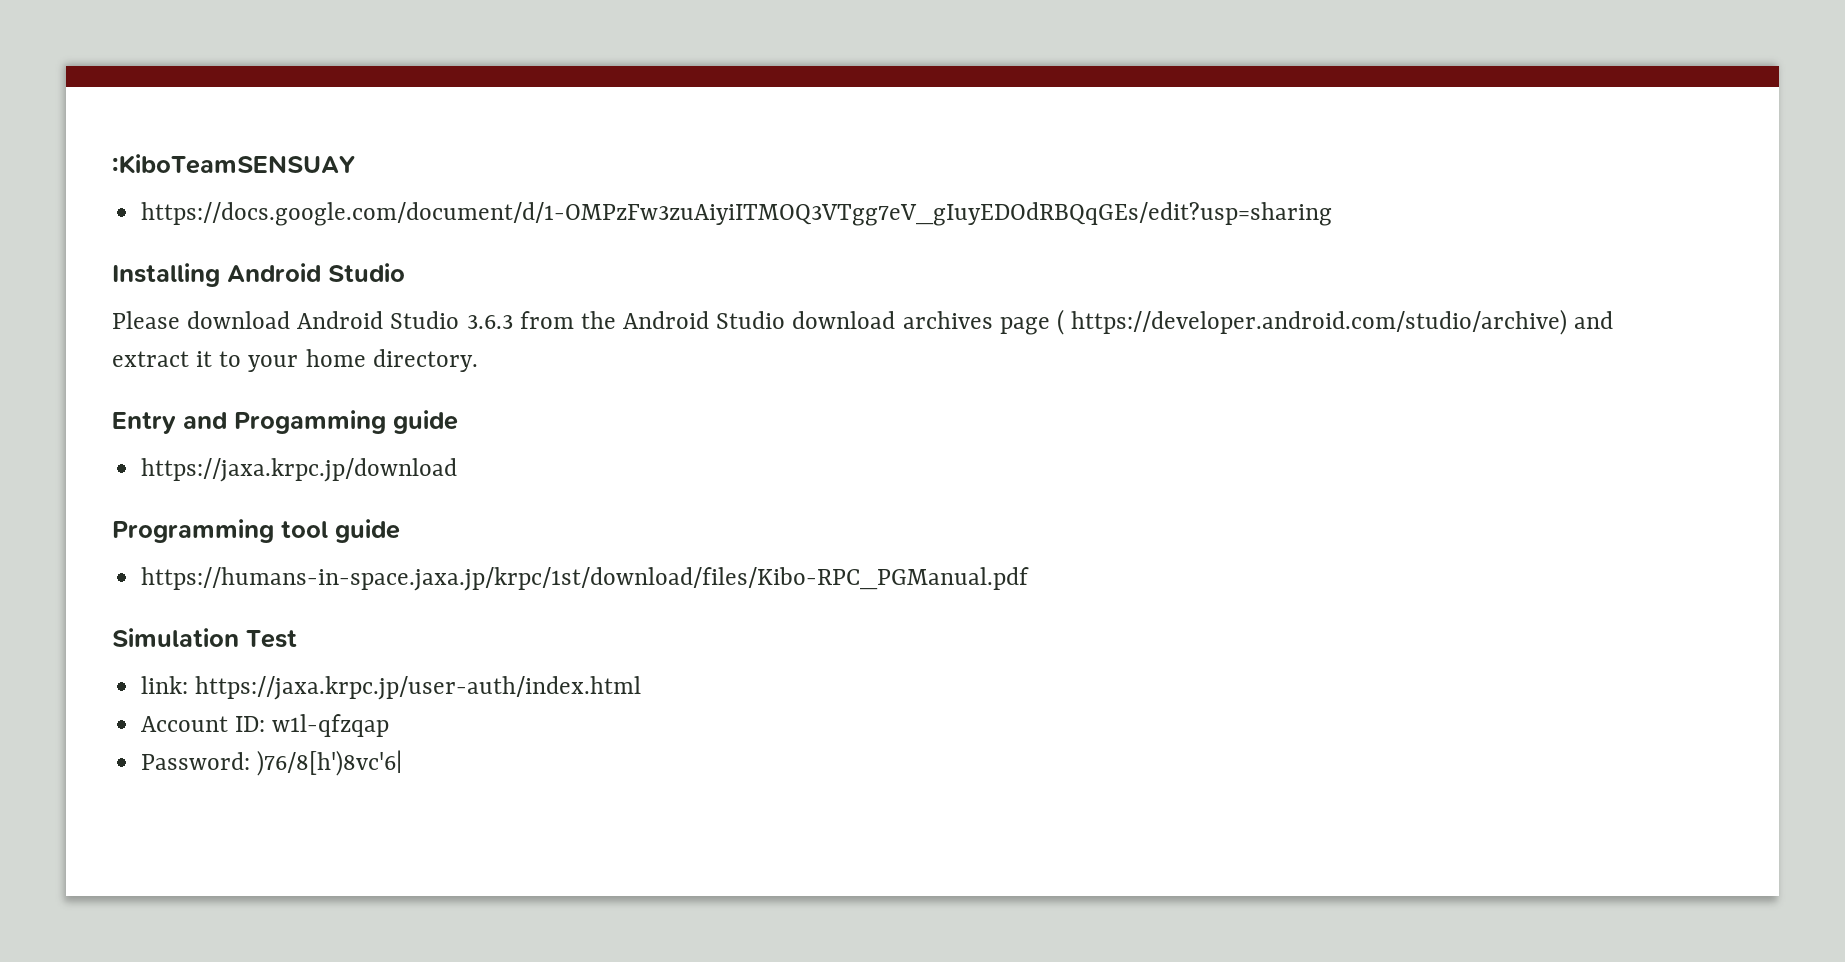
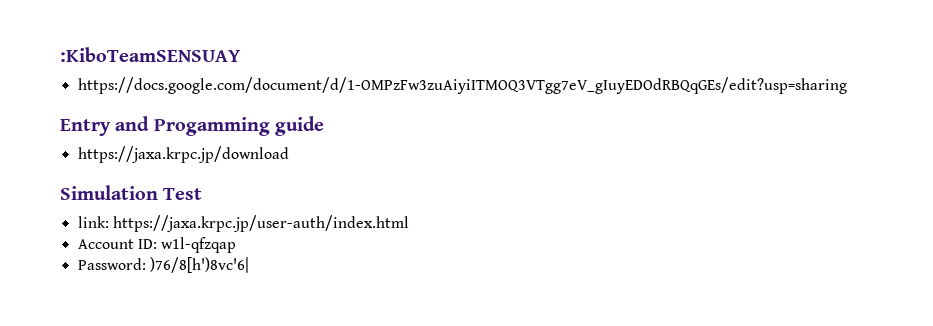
- Installing Android Studio
- Please download Android Studio 3.6.3 from the Android Studio download archives page ( https://developer.android.com/studio/archive) and extract it to your home directory.
- Programming tool guide
- https://humans-in-space.jaxa.jp/krpc/1st/download/files/Kibo-RPC_PGManual.pdf

